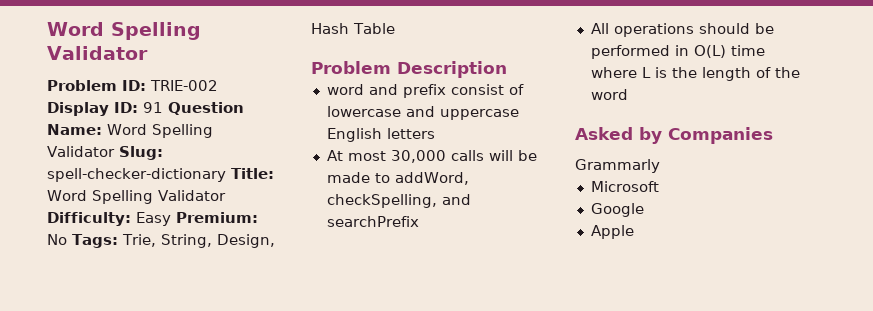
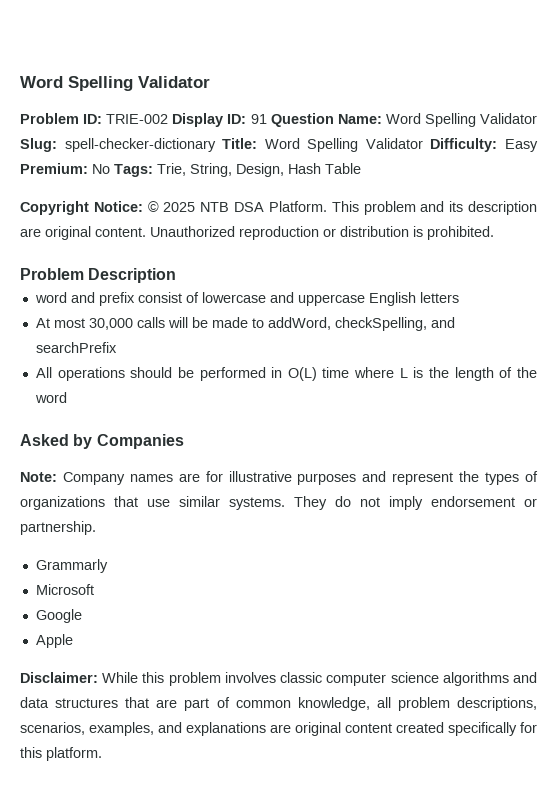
+ Copyright Notice: © 2025 NTB DSA Platform. This problem and its description are original content. Unauthorized reproduction or distribution is prohibited.
+ Note: Company names are for illustrative purposes and represent the types of organizations that use similar systems. They do not imply endorsement or partnership.
  Grammarly
  Microsoft
  Google
  Apple
+ Disclaimer: While this problem involves classic computer science algorithms and data structures that are part of common knowledge, all problem descriptions, scenarios, examples, and explanations are original content created specifically for this platform.

